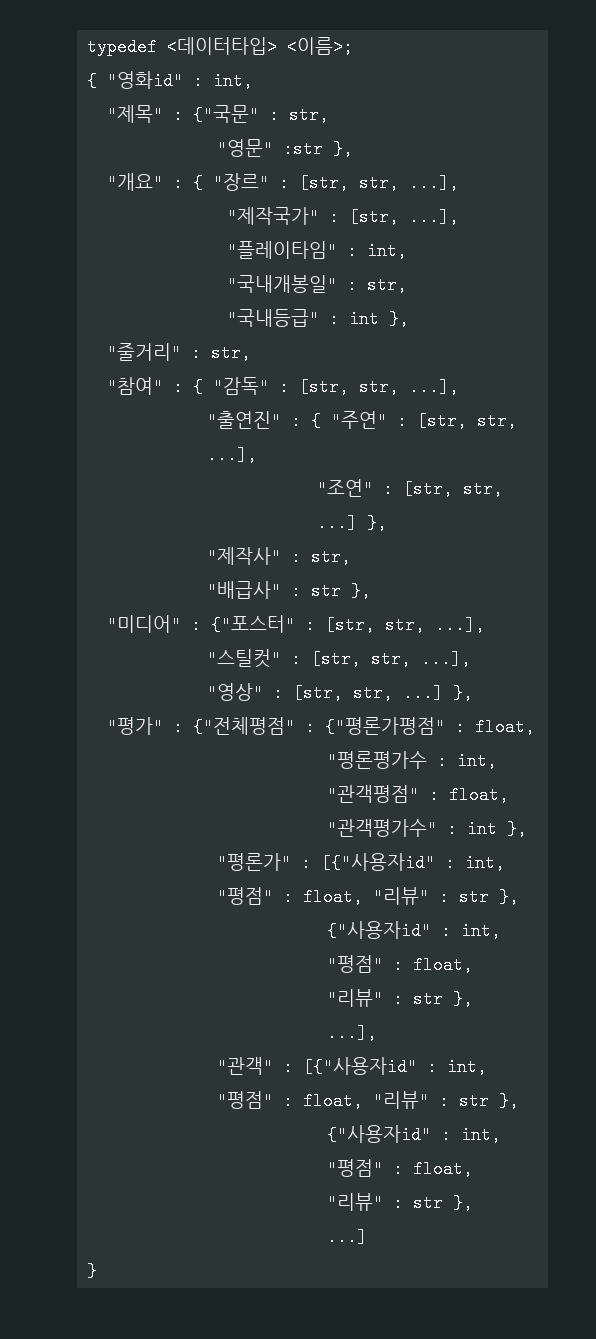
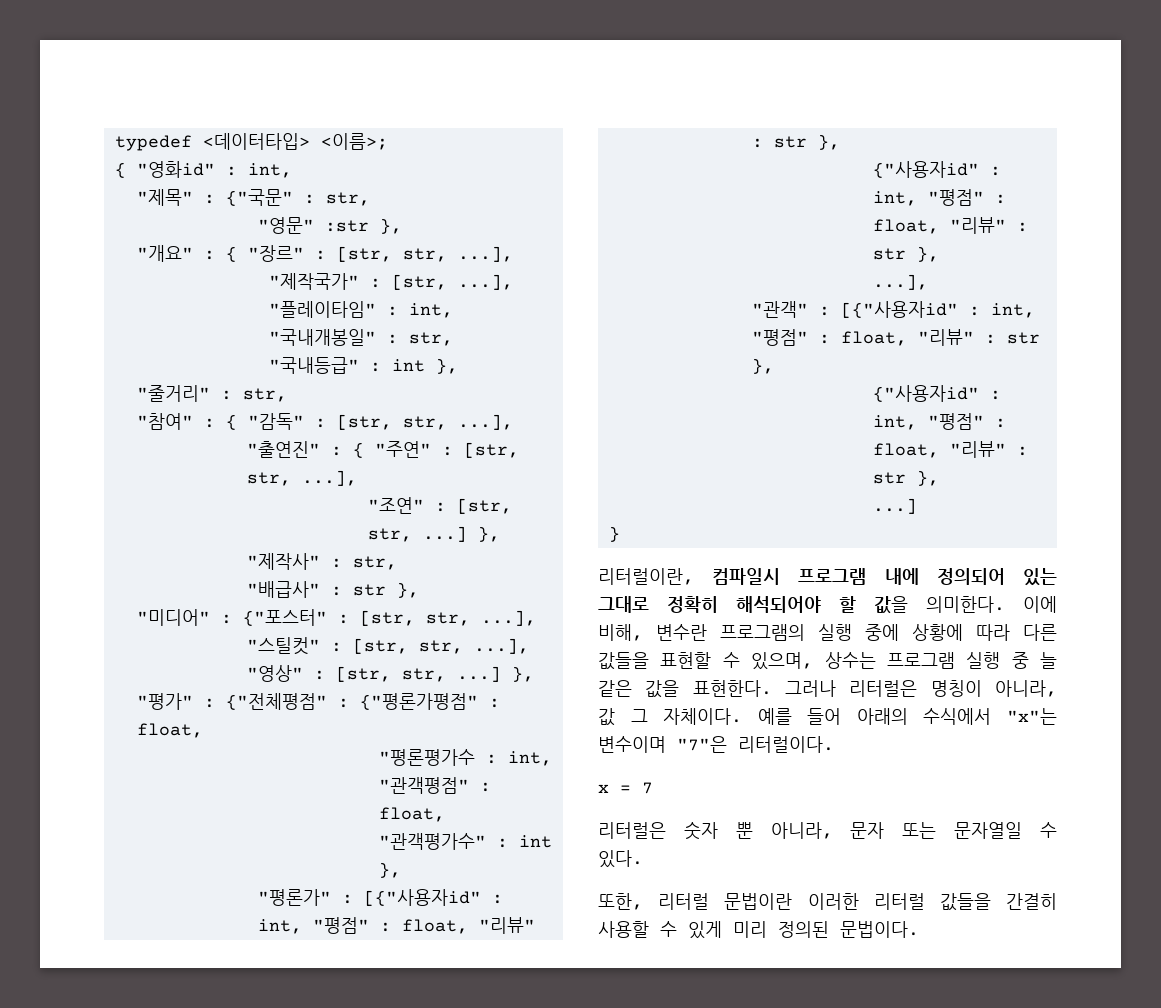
+ 리터럴이란, 컴파일시 프로그램 내에 정의되어 있는 그대로 정확히 해석되어야 할 값을 의미한다. 이에 비해, 변수란 프로그램의 실행 중에 상황에 따라 다른 값들을 표현할 수 있으며, 상수는 프로그램 실행 중 늘 같은 값을 표현한다. 그러나 리터럴은 명칭이 아니라, 값 그 자체이다. 예를 들어 아래의 수식에서 "x"는 변수이며 "7"은 리터럴이다.
+ x = 7
+ 리터럴은 숫자 뿐 아니라, 문자 또는 문자열일 수 있다.
+ 또한, 리터럴 문법이란 이러한 리터럴 값들을 간결히 사용할 수 있게 미리 정의된 문법이다.

